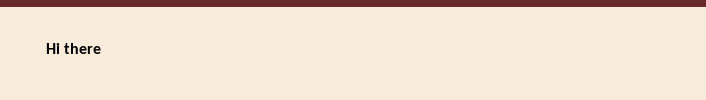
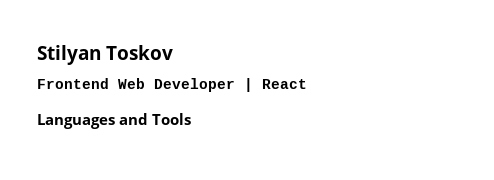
- Hi there
+ Stilyan Toskov
+ Frontend Web Developer | React
+ Languages and Tools

